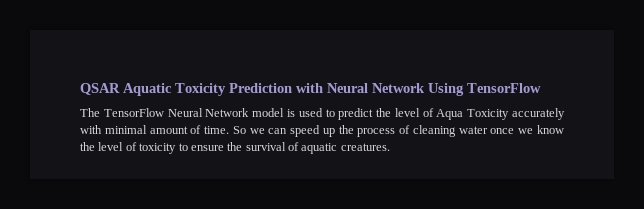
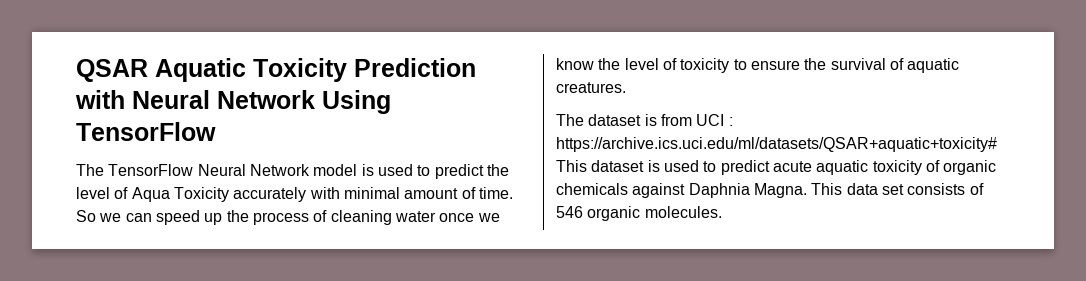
+ The dataset is from UCI : https://archive.ics.uci.edu/ml/datasets/QSAR+aquatic+toxicity# This dataset is used to predict acute aquatic toxicity of organic chemicals against Daphnia Magna. This data set consists of 546 organic molecules.

